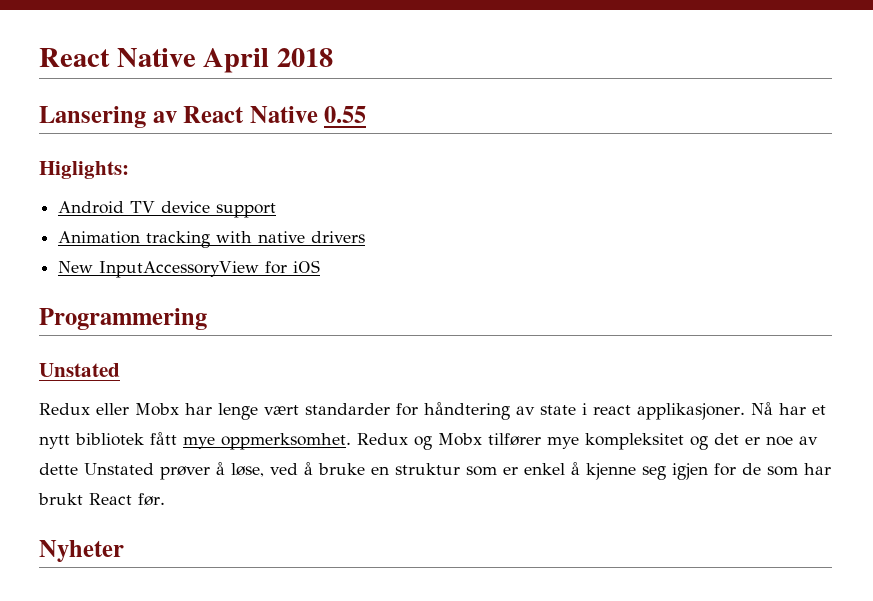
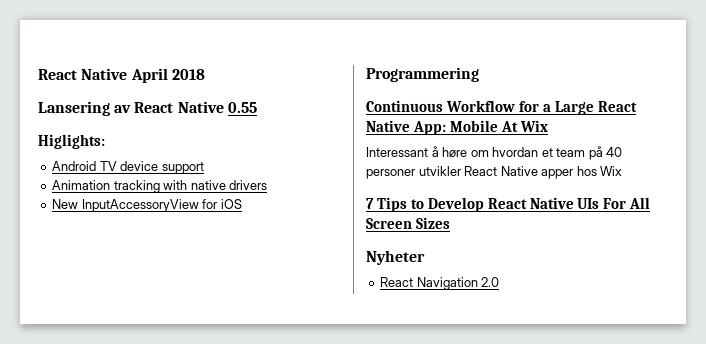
  Programmering
- Unstated
- Redux eller Mobx har lenge vært standarder for håndtering av state i react applikasjoner. Nå har et nytt bibliotek fått mye oppmerksomhet. Redux og Mobx tilfører mye kompleksitet og det er noe av dette Unstated prøver å løse, ved å bruke en struktur som er enkel å kjenne seg igjen for de som har brukt React før.
+ Continuous Workflow for a Large React Native App: Mobile At Wix
+ Interessant å høre om hvordan et team på 40 personer utvikler React Native apper hos Wix
+ 7 Tips to Develop React Native UIs For All Screen Sizes
  Nyheter
+ React Navigation 2.0

